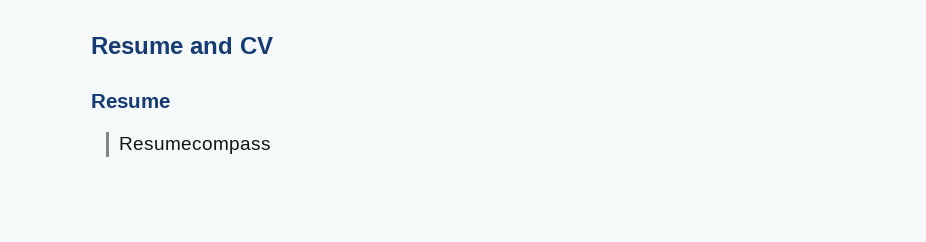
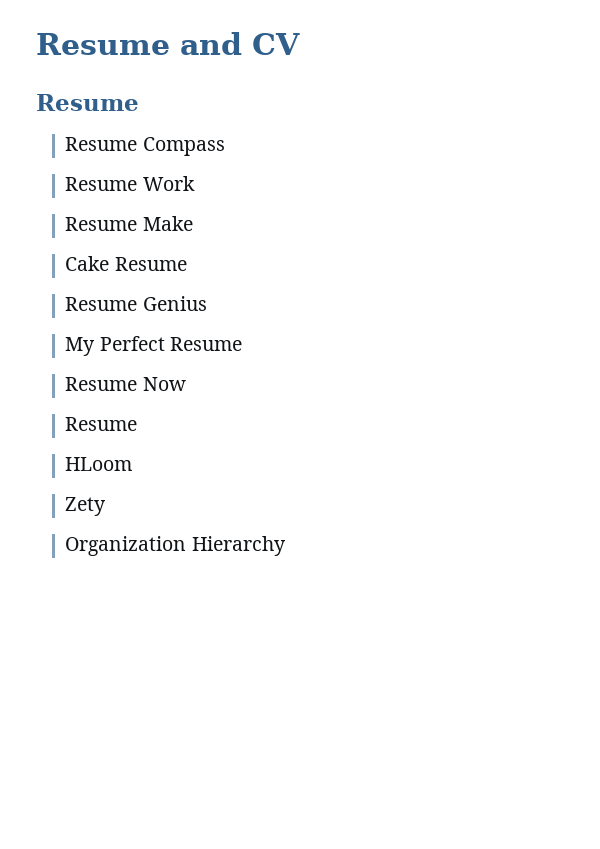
- Resumecompass
+ Resume Compass
+ Resume Work
+ Resume Make
+ Cake Resume
+ Resume Genius
+ My Perfect Resume
+ Resume Now
+ Resume
+ HLoom
+ Zety
+ Organization Hierarchy

